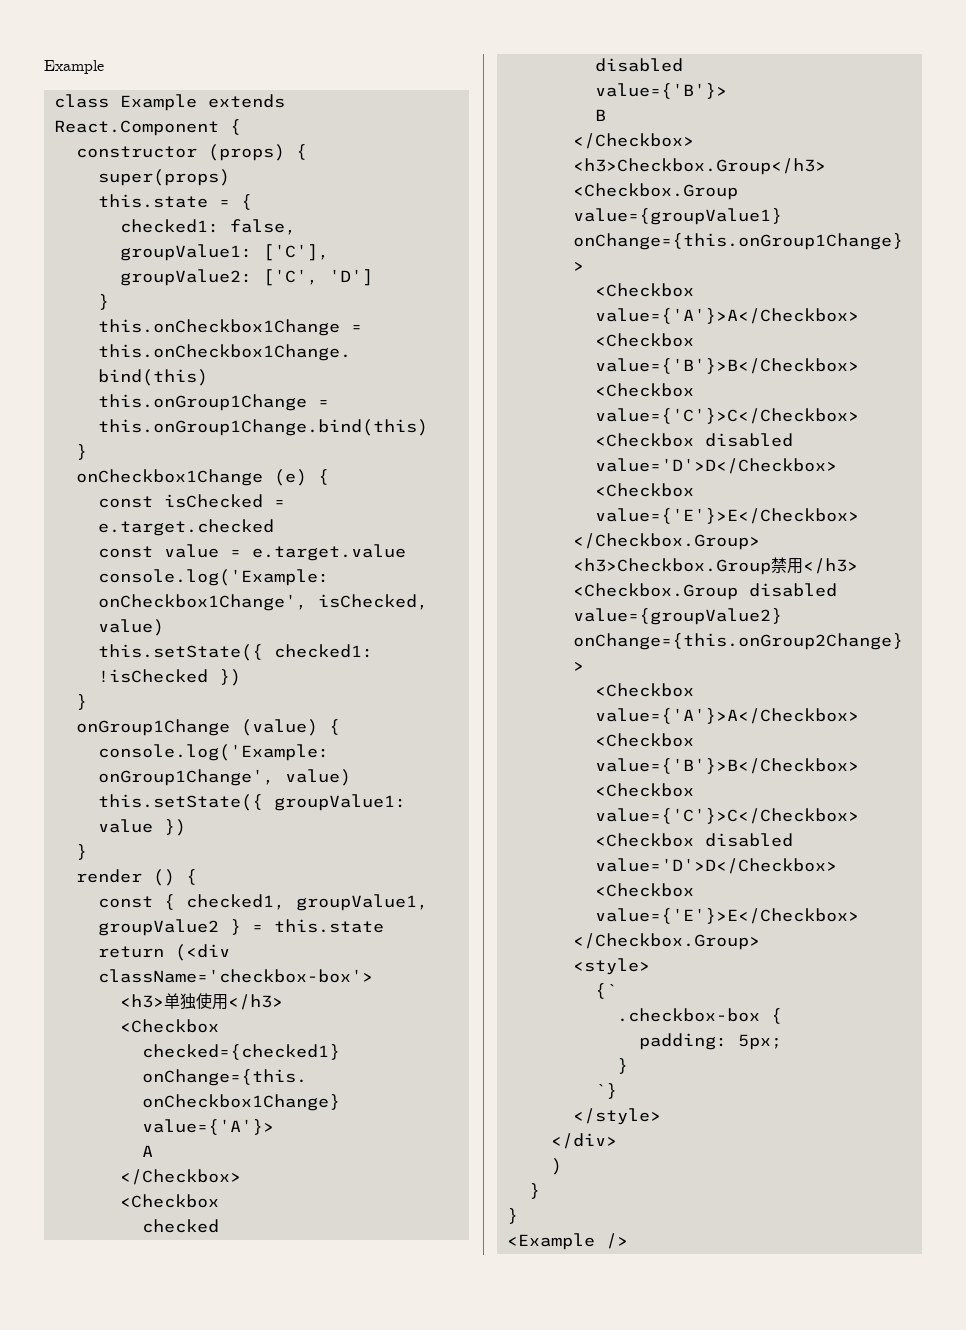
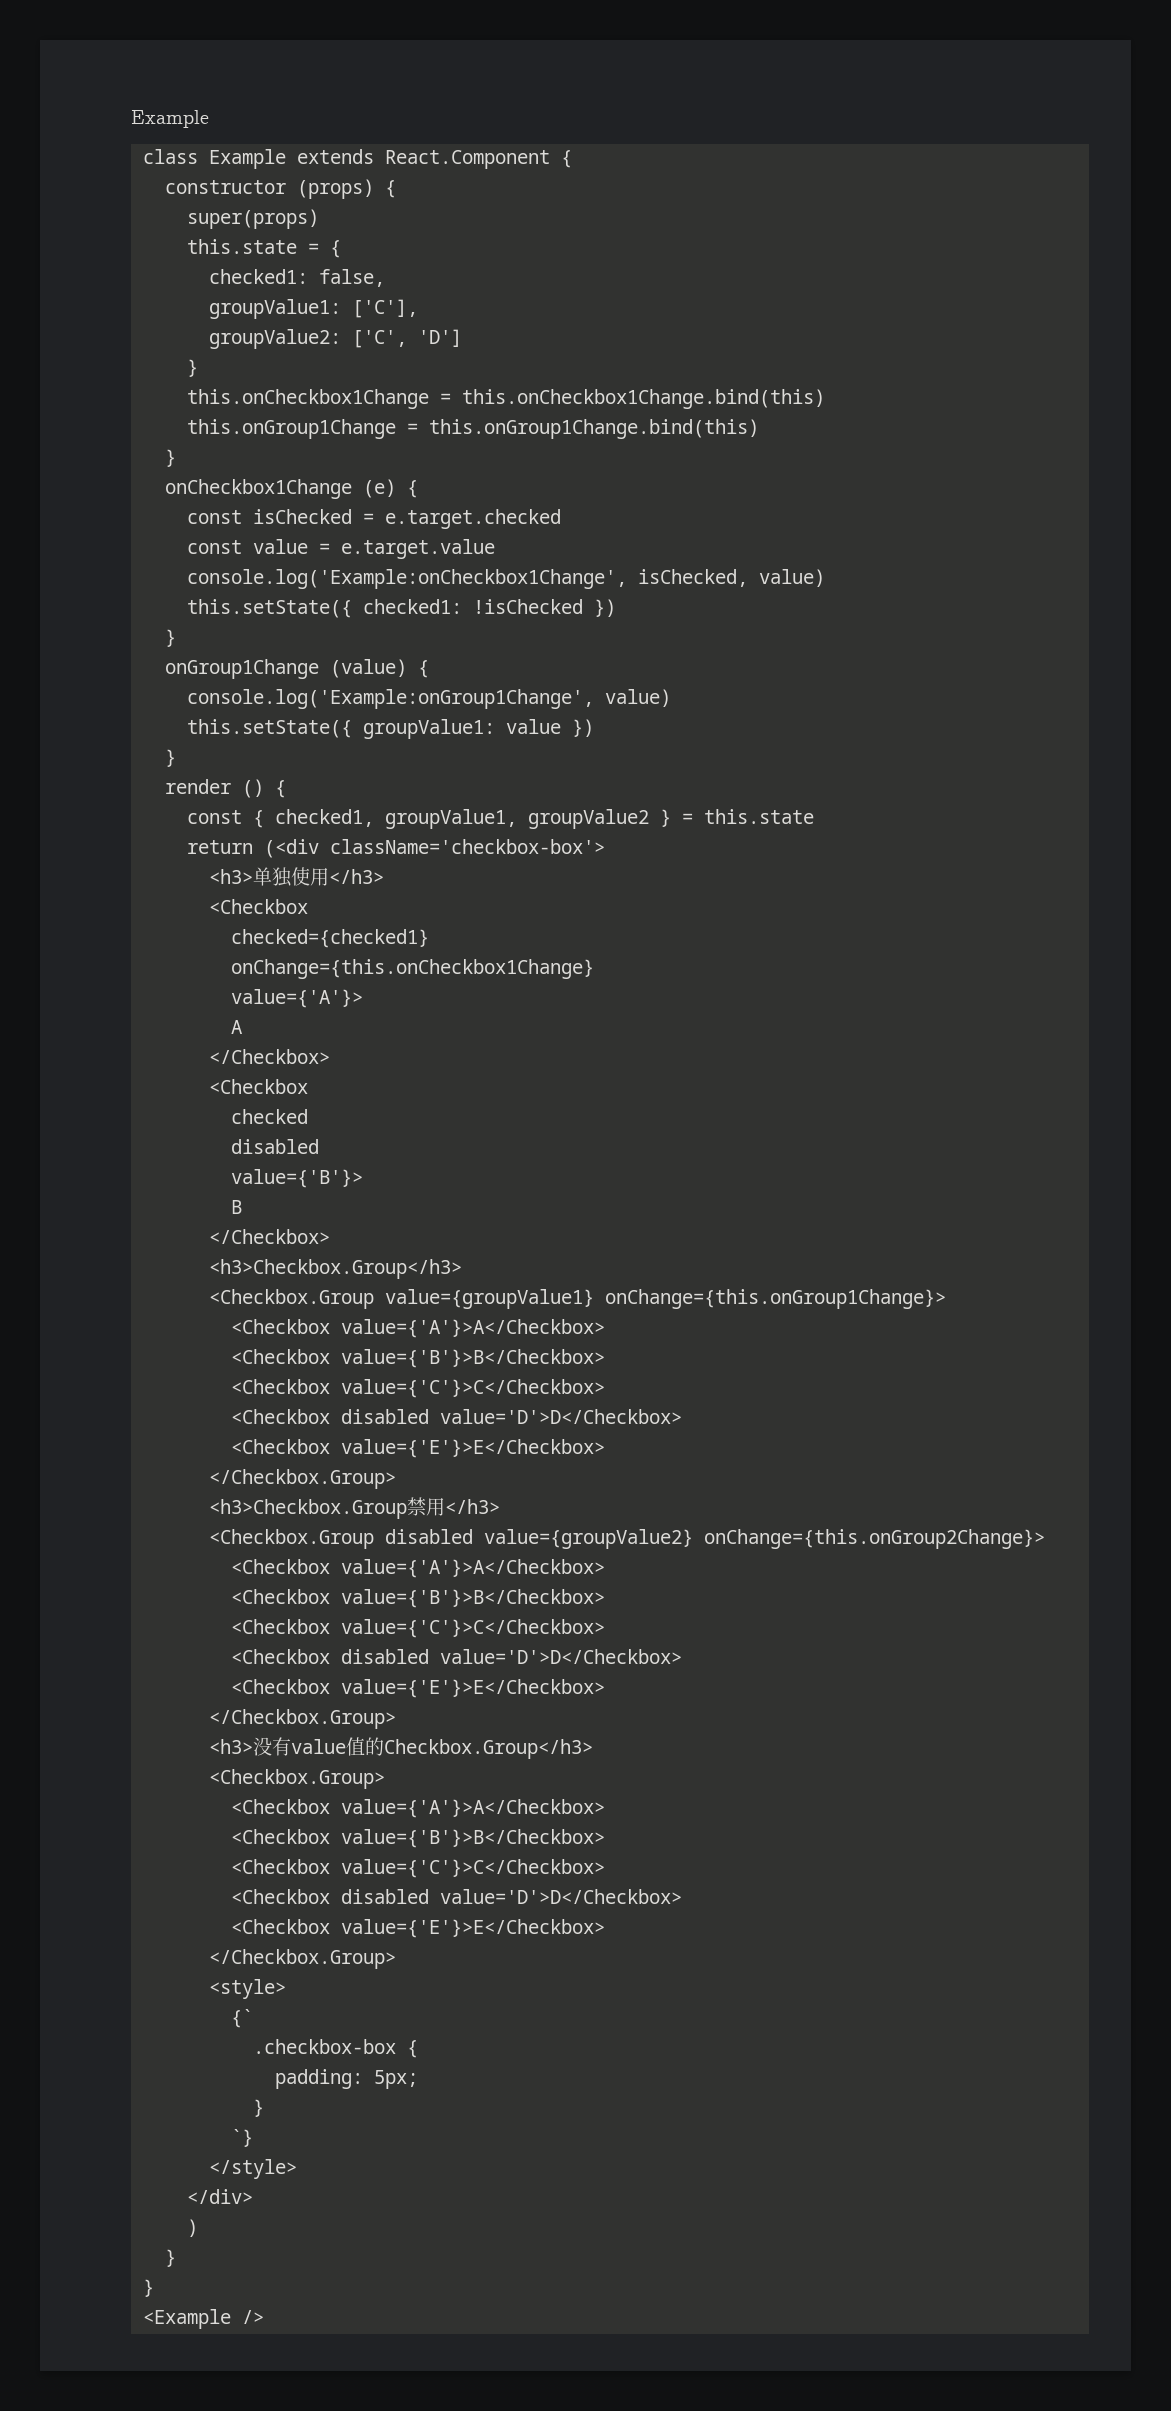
+ <h3>没有value值的Checkbox.Group</h3>
+ <Checkbox.Group>
+ <Checkbox value={'A'}>A</Checkbox>
+ <Checkbox value={'B'}>B</Checkbox>
+ <Checkbox value={'C'}>C</Checkbox>
+ <Checkbox disabled value='D'>D</Checkbox>
+ <Checkbox value={'E'}>E</Checkbox>
+ </Checkbox.Group>

